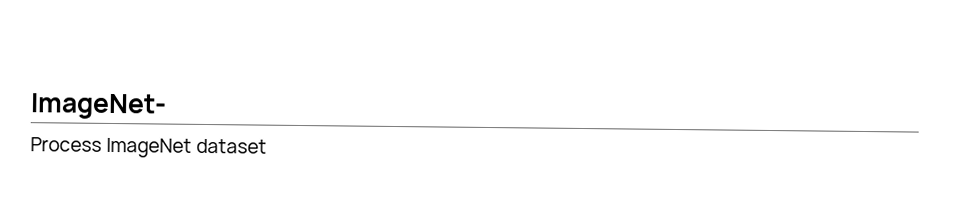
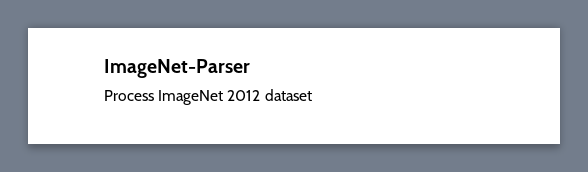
- ImageNet-
+ ImageNet-Parser
- Process ImageNet dataset
+ Process ImageNet 2012 dataset

